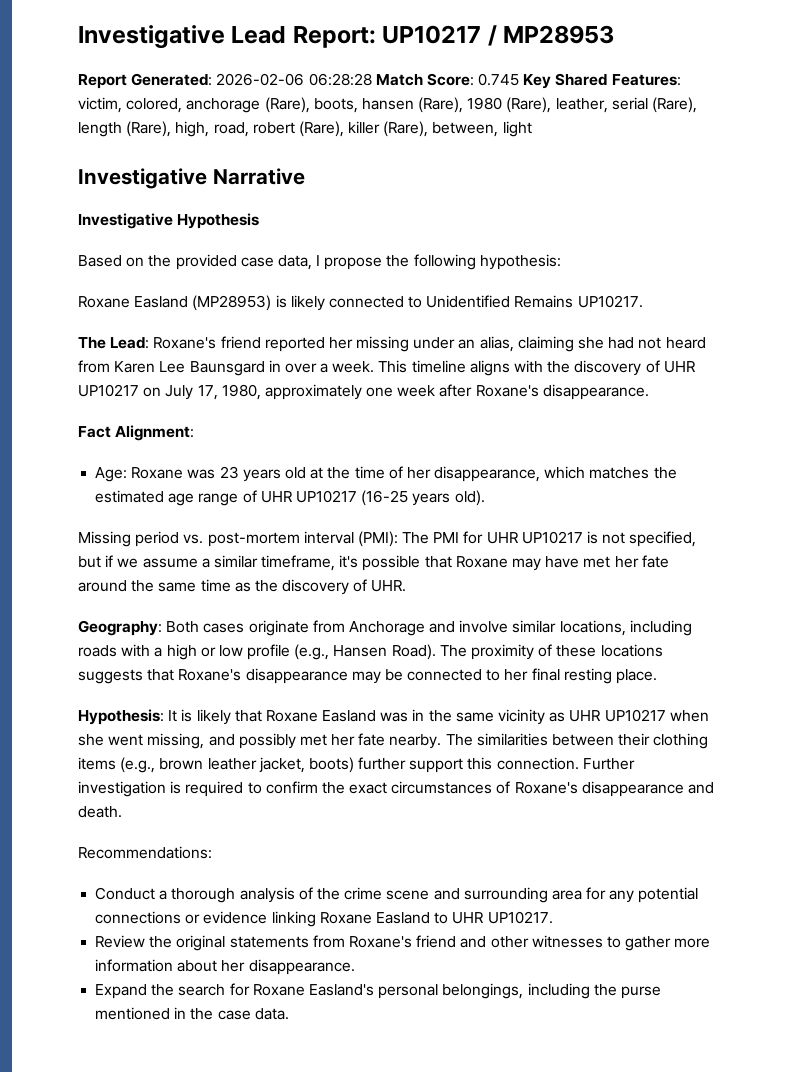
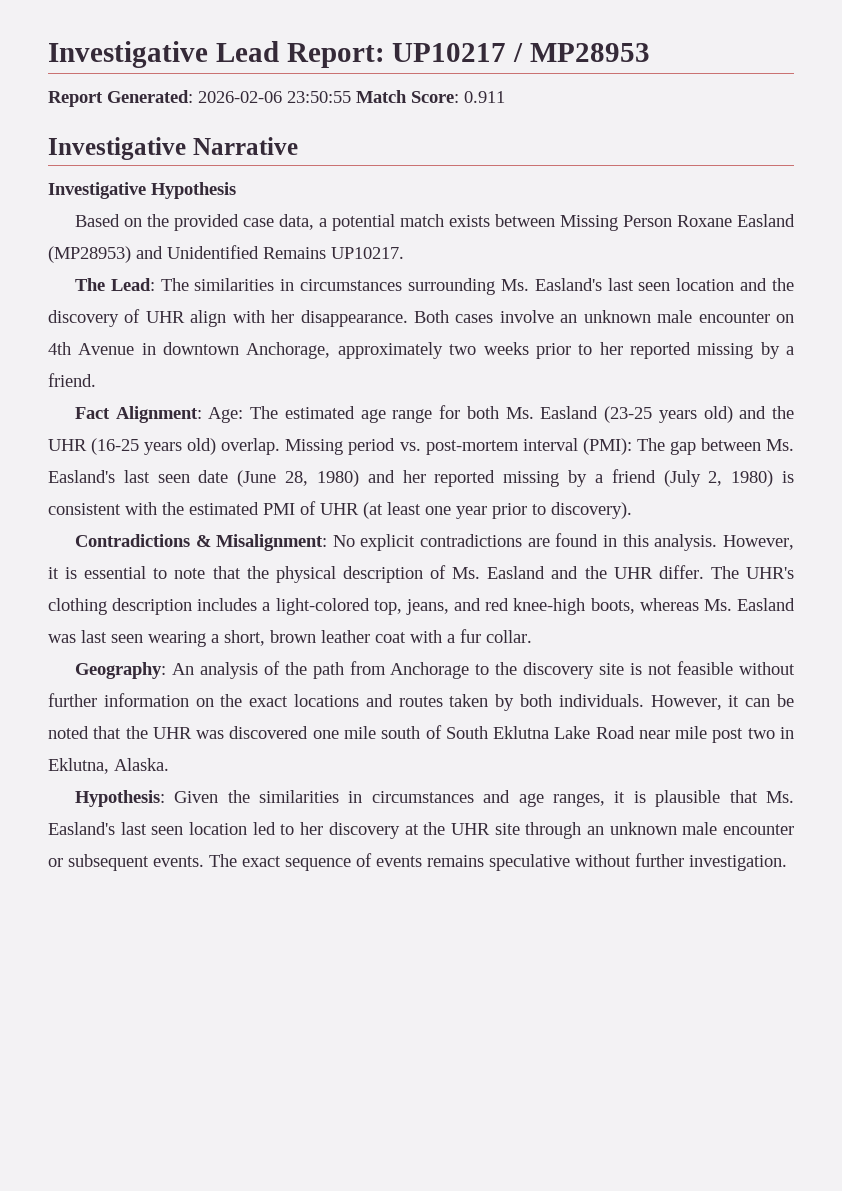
- Report Generated: 2026-02-06 06:28:28 Match Score: 0.745 Key Shared Features: victim, colored, anchorage (Rare), boots, hansen (Rare), 1980 (Rare), leather, serial (Rare), length (Rare), high, road, robert (Rare), killer (Rare), between, light
+ Report Generated: 2026-02-06 23:50:55 Match Score: 0.911
- Based on the provided case data, I propose the following hypothesis:
- Roxane Easland (MP28953) is likely connected to Unidentified Remains UP10217.
+ Based on the provided case data, a potential match exists between Missing Person Roxane Easland (MP28953) and Unidentified Remains UP10217.
- The Lead: Roxane's friend reported her missing under an alias, claiming she had not heard from Karen Lee Baunsgard in over a week. This timeline aligns with the discovery of UHR UP10217 on July 17, 1980, approximately one week after Roxane's disappearance.
- Fact Alignment:
- Age: Roxane was 23 years old at the time of her disappearance, which matches the estimated age range of UHR UP10217 (16-25 years old).
- Missing period vs. post-mortem interval (PMI): The PMI for UHR UP10217 is not specified, but if we assume a similar timeframe, it's possible that Roxane may have met her fate around the same time as the discovery of UHR.
- Geography: Both cases originate from Anchorage and involve similar locations, including roads with a high or low profile (e.g., Hansen Road). The proximity of these locations suggests that Roxane's disappearance may be connected to her final resting place.
- Hypothesis: It is likely that Roxane Easland was in the same vicinity as UHR UP10217 when she went missing, and possibly met her fate nearby. The similarities between their clothing items (e.g., brown leather jacket, boots) further support this connection. Further investigation is required to confirm the exact circumstances of Roxane's disappearance and death.
- Recommendations:
- Conduct a thorough analysis of the crime scene and surrounding area for any potential connections or evidence linking Roxane Easland to UHR UP10217.
- Review the original statements from Roxane's friend and other witnesses to gather more information about her disappearance.
- Expand the search for Roxane Easland's personal belongings, including the purse mentioned in the case data.
+ The Lead: The similarities in circumstances surrounding Ms. Easland's last seen location and the discovery of UHR align with her disappearance. Both cases involve an unknown male encounter on 4th Avenue in downtown Anchorage, approximately two weeks prior to her reported missing by a friend.
+ Fact Alignment: Age: The estimated age range for both Ms. Easland (23-25 years old) and the UHR (16-25 years old) overlap. Missing period vs. post-mortem interval (PMI): The gap between Ms. Easland's last seen date (June 28, 1980) and her reported missing by a friend (July 2, 1980) is consistent with the estimated PMI of UHR (at least one year prior to discovery).
+ Contradictions & Misalignment: No explicit contradictions are found in this analysis. However, it is essential to note that the physical description of Ms. Easland and the UHR differ. The UHR's clothing description includes a light-colored top, jeans, and red knee-high boots, whereas Ms. Easland was last seen wearing a short, brown leather coat with a fur collar.
+ Geography: An analysis of the path from Anchorage to the discovery site is not feasible without further information on the exact locations and routes taken by both individuals. However, it can be noted that the UHR was discovered one mile south of South Eklutna Lake Road near mile post two in Eklutna, Alaska.
+ Hypothesis: Given the similarities in circumstances and age ranges, it is plausible that Ms. Easland's last seen location led to her discovery at the UHR site through an unknown male encounter or subsequent events. The exact sequence of events remains speculative without further investigation.

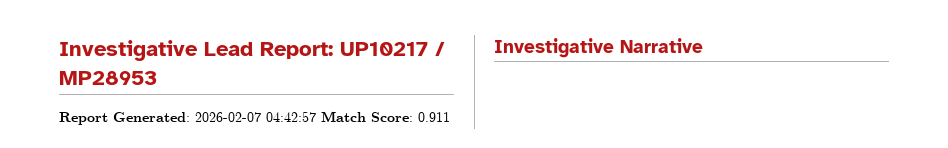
- Report Generated: 2026-02-06 23:50:55 Match Score: 0.911
+ Report Generated: 2026-02-07 04:42:57 Match Score: 0.911
- Investigative Hypothesis
- Based on the provided case data, a potential match exists between Missing Person Roxane Easland (MP28953) and Unidentified Remains UP10217.
- The Lead: The similarities in circumstances surrounding Ms. Easland's last seen location and the discovery of UHR align with her disappearance. Both cases involve an unknown male encounter on 4th Avenue in downtown Anchorage, approximately two weeks prior to her reported missing by a friend.
- Fact Alignment: Age: The estimated age range for both Ms. Easland (23-25 years old) and the UHR (16-25 years old) overlap. Missing period vs. post-mortem interval (PMI): The gap between Ms. Easland's last seen date (June 28, 1980) and her reported missing by a friend (July 2, 1980) is consistent with the estimated PMI of UHR (at least one year prior to discovery).
- Contradictions & Misalignment: No explicit contradictions are found in this analysis. However, it is essential to note that the physical description of Ms. Easland and the UHR differ. The UHR's clothing description includes a light-colored top, jeans, and red knee-high boots, whereas Ms. Easland was last seen wearing a short, brown leather coat with a fur collar.
- Geography: An analysis of the path from Anchorage to the discovery site is not feasible without further information on the exact locations and routes taken by both individuals. However, it can be noted that the UHR was discovered one mile south of South Eklutna Lake Road near mile post two in Eklutna, Alaska.
- Hypothesis: Given the similarities in circumstances and age ranges, it is plausible that Ms. Easland's last seen location led to her discovery at the UHR site through an unknown male encounter or subsequent events. The exact sequence of events remains speculative without further investigation.

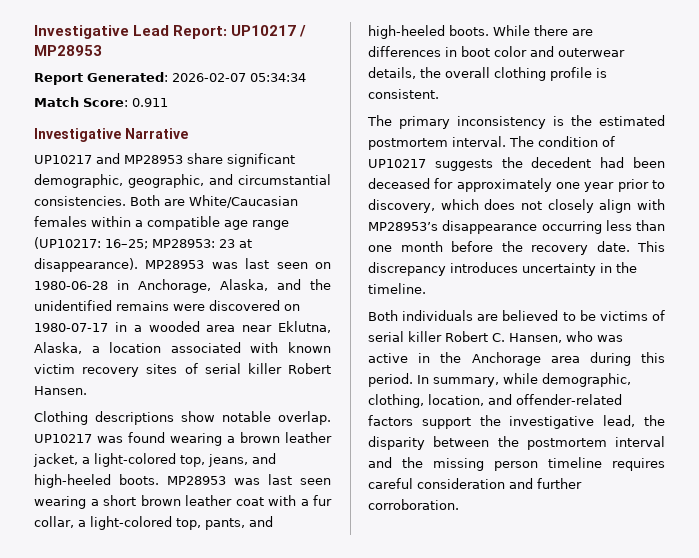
- Report Generated: 2026-02-07 04:42:57 Match Score: 0.911
+ Report Generated: 2026-02-07 05:34:34
+ Match Score: 0.911
+ UP10217 and MP28953 share significant demographic, geographic, and circumstantial consistencies. Both are White/Caucasian females within a compatible age range (UP10217: 16–25; MP28953: 23 at disappearance). MP28953 was last seen on 1980-06-28 in Anchorage, Alaska, and the unidentified remains were discovered on 1980-07-17 in a wooded area near Eklutna, Alaska, a location associated with known victim recovery sites of serial killer Robert Hansen.
+ Clothing descriptions show notable overlap. UP10217 was found wearing a brown leather jacket, a light-colored top, jeans, and high-heeled boots. MP28953 was last seen wearing a short brown leather coat with a fur collar, a light-colored top, pants, and high-heeled boots. While there are differences in boot color and outerwear details, the overall clothing profile is consistent.
+ The primary inconsistency is the estimated postmortem interval. The condition of UP10217 suggests the decedent had been deceased for approximately one year prior to discovery, which does not closely align with MP28953’s disappearance occurring less than one month before the recovery date. This discrepancy introduces uncertainty in the timeline.
+ Both individuals are believed to be victims of serial killer Robert C. Hansen, who was active in the Anchorage area during this period. In summary, while demographic, clothing, location, and offender-related factors support the investigative lead, the disparity between the postmortem interval and the missing person timeline requires careful consideration and further corroboration.

